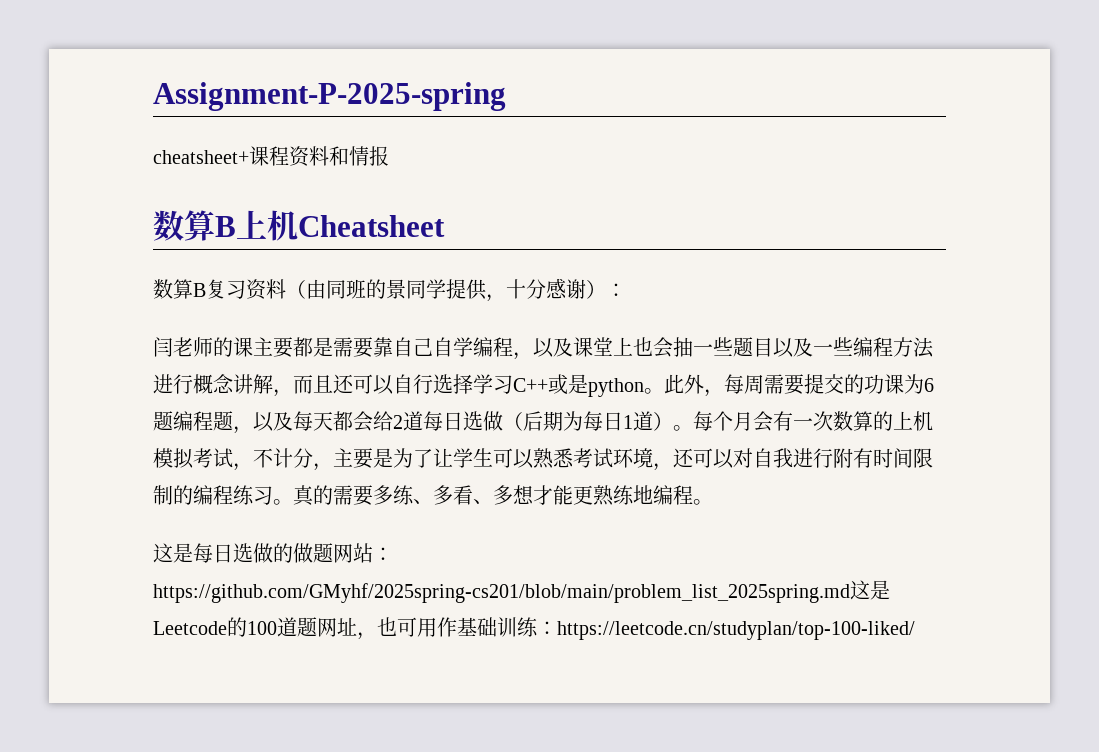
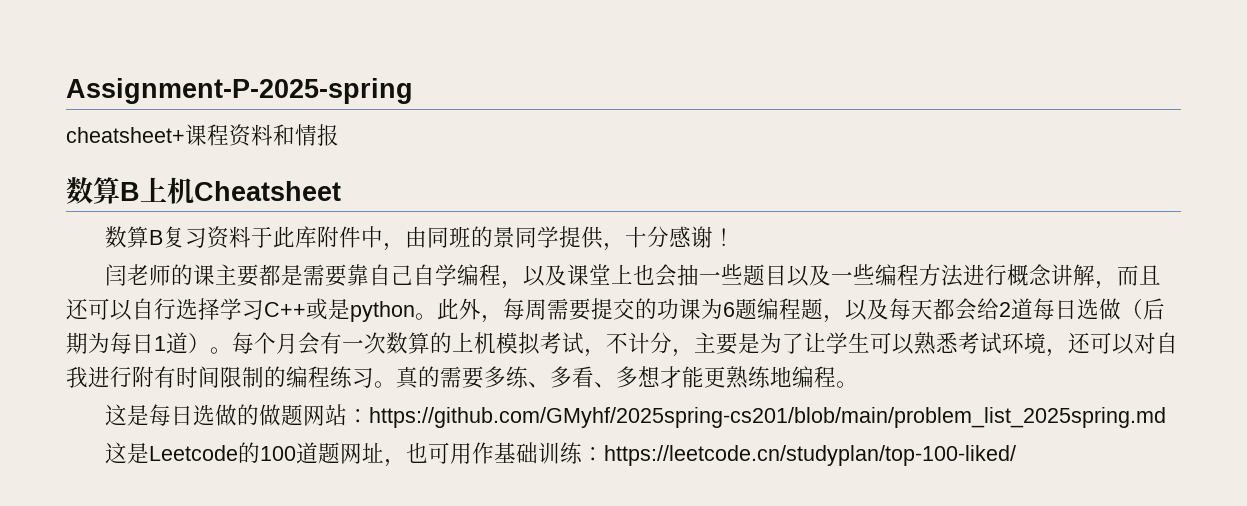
- 数算B复习资料（由同班的景同学提供，十分感谢）：
+ 数算B复习资料于此库附件中，由同班的景同学提供，十分感谢！
- 这是每日选做的做题网站：https://github.com/GMyhf/2025spring-cs201/blob/main/problem_list_2025spring.md这是Leetcode的100道题网址，也可用作基础训练：https://leetcode.cn/studyplan/top-100-liked/
+ 这是每日选做的做题网站：https://github.com/GMyhf/2025spring-cs201/blob/main/problem_list_2025spring.md
+ 这是Leetcode的100道题网址，也可用作基础训练：https://leetcode.cn/studyplan/top-100-liked/

